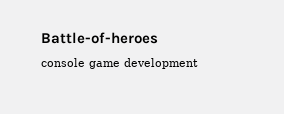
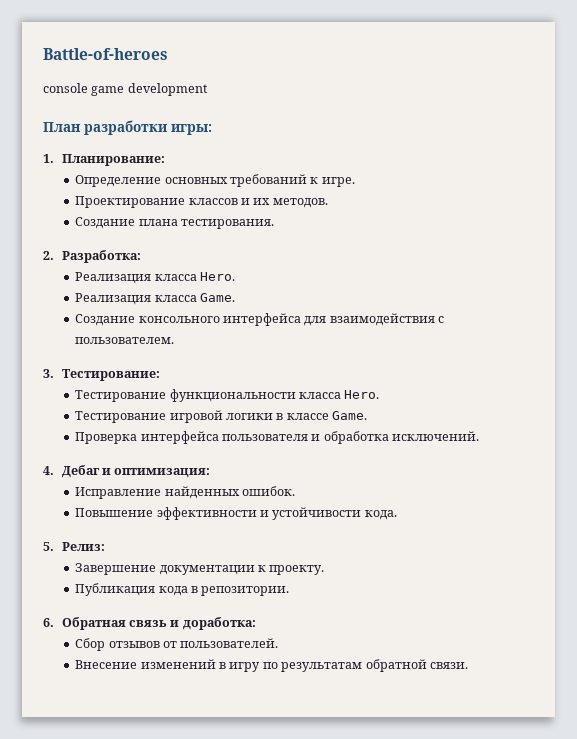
+ План разработки игры:
+ 1. Планирование:
+ Определение основных требований к игре.
+ Проектирование классов и их методов.
+ Создание плана тестирования.
+ 2. Разработка:
+ Реализация класса Hero.
+ Реализация класса Game.
+ Создание консольного интерфейса для взаимодействия с пользователем.
+ 3. Тестирование:
+ Тестирование функциональности класса Hero.
+ Тестирование игровой логики в классе Game.
+ Проверка интерфейса пользователя и обработка исключений.
+ 4. Дебаг и оптимизация:
+ Исправление найденных ошибок.
+ Повышение эффективности и устойчивости кода.
+ 5. Релиз:
+ Завершение документации к проекту.
+ Публикация кода в репозитории.
+ 6. Обратная связь и доработка:
+ Сбор отзывов от пользователей.
+ Внесение изменений в игру по результатам обратной связи.

